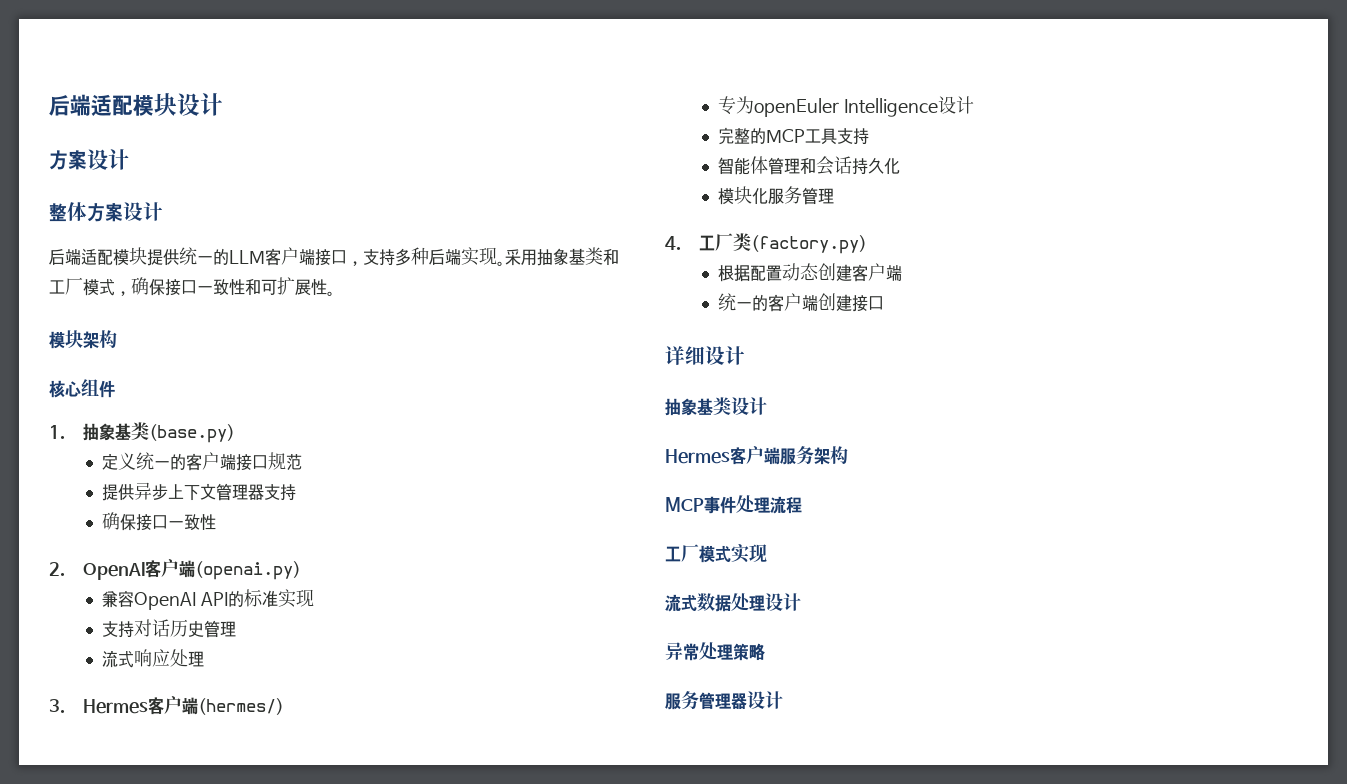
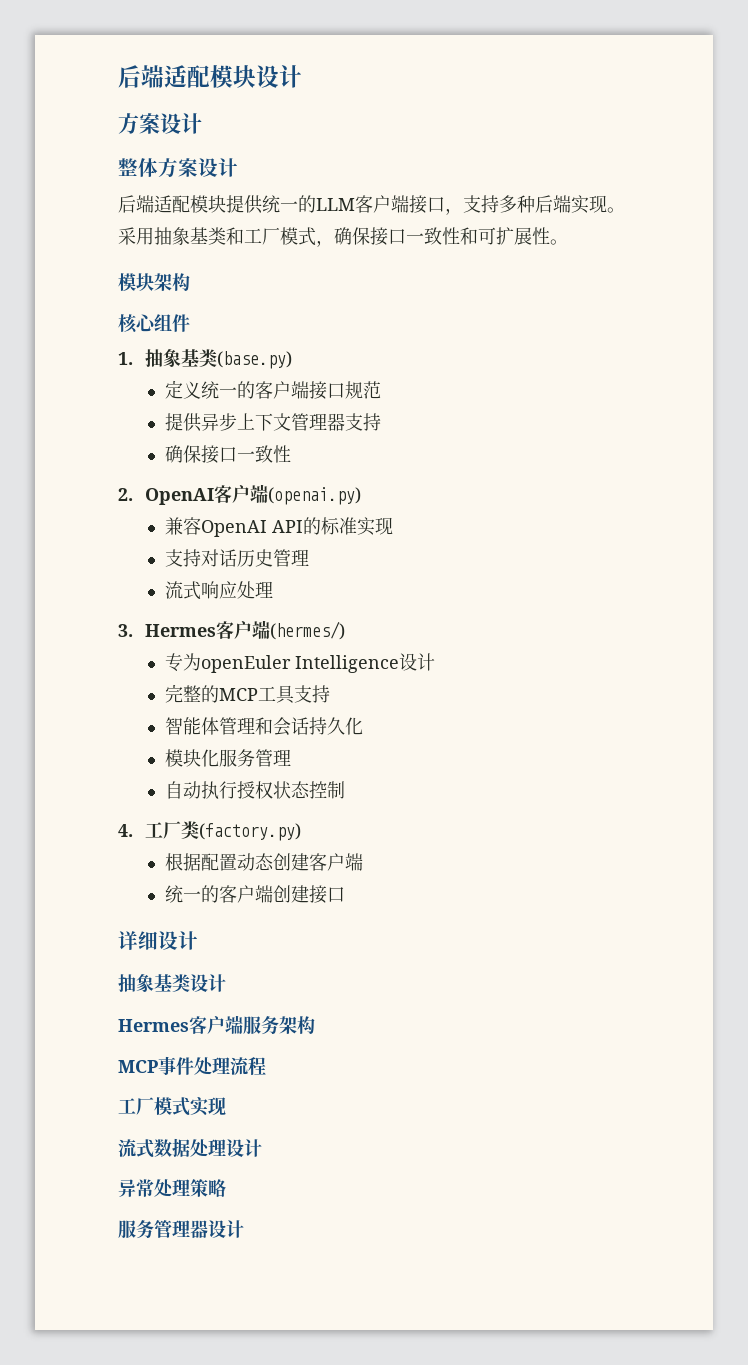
+ 自动执行授权状态控制

